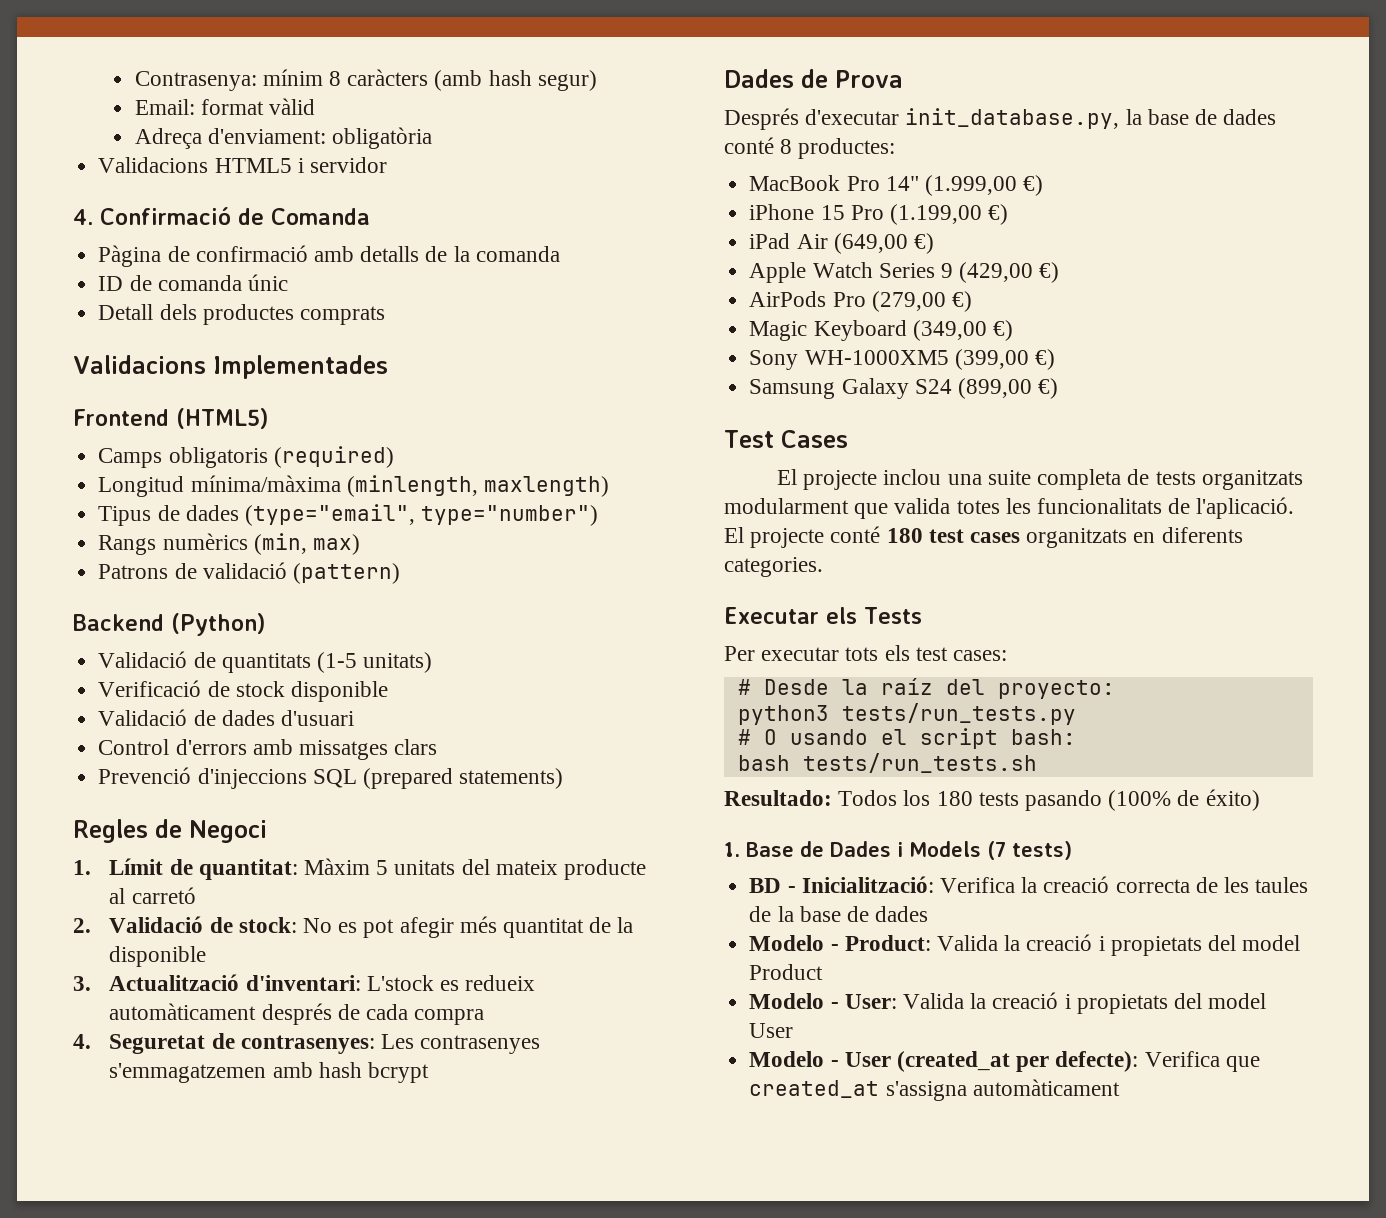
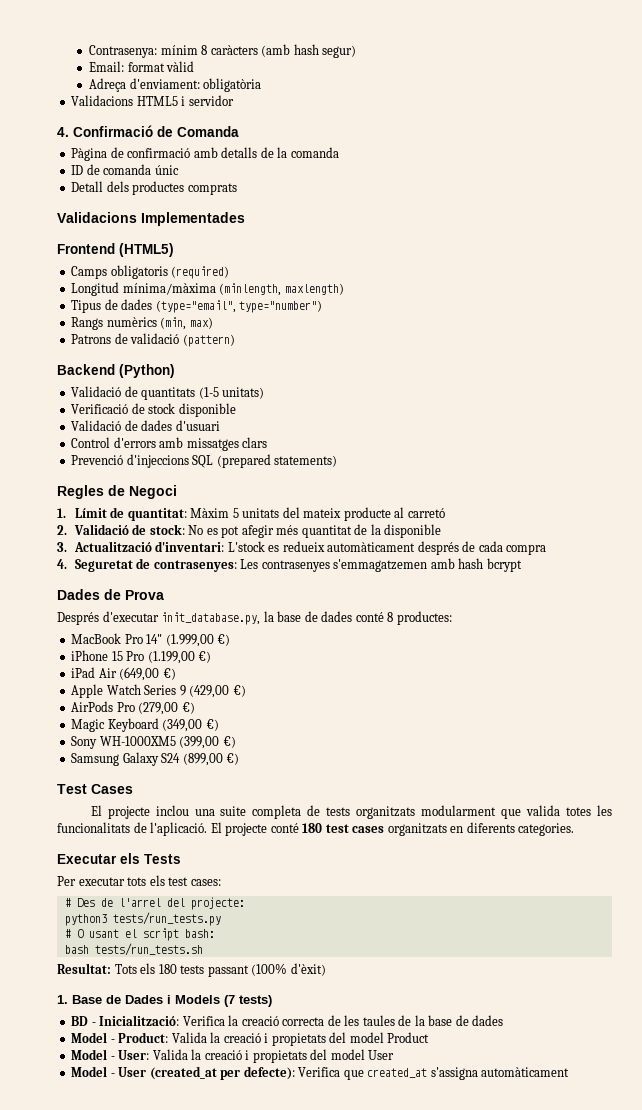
- # Desde la raíz del proyecto:
+ # Des de l'arrel del projecte:
- # O usando el script bash:
+ # O usant el script bash:
- Resultado: Todos los 180 tests pasando (100% de éxito)
+ Resultat: Tots els 180 tests passant (100% d'èxit)
- Modelo - Product: Valida la creació i propietats del model Product
+ Model - Product: Valida la creació i propietats del model Product
- Modelo - User: Valida la creació i propietats del model User
+ Model - User: Valida la creació i propietats del model User
- Modelo - User (created_at per defecte): Verifica que created_at s'assigna automàticament
+ Model - User (created_at per defecte): Verifica que created_at s'assigna automàticament

